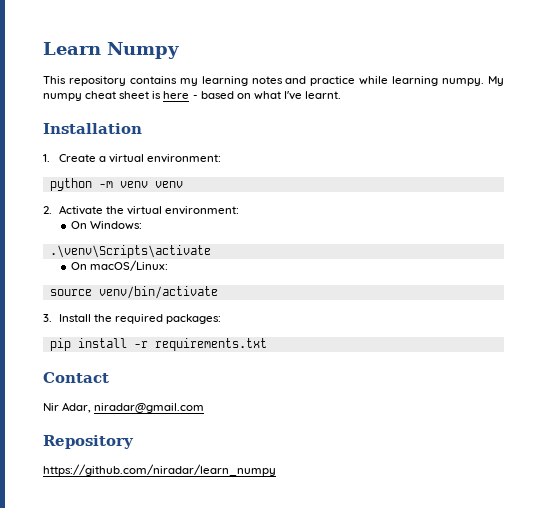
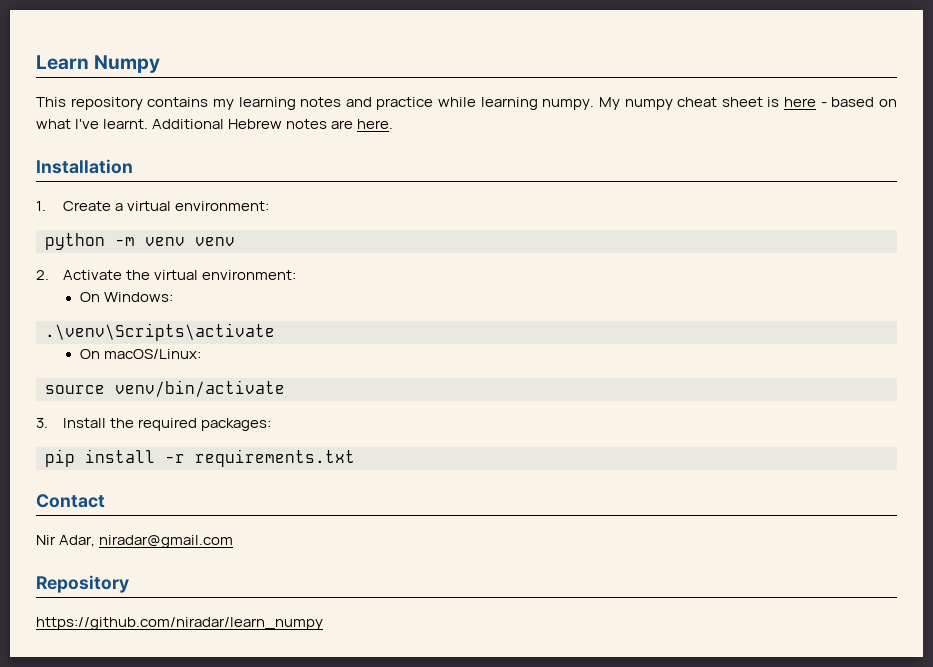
+ Additional Hebrew notes are here.

